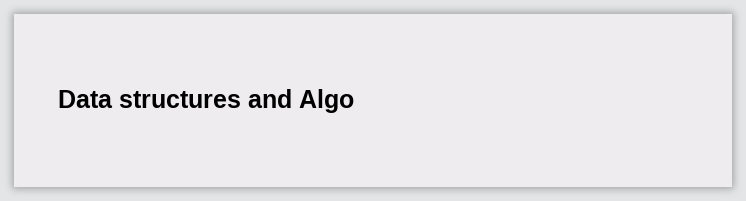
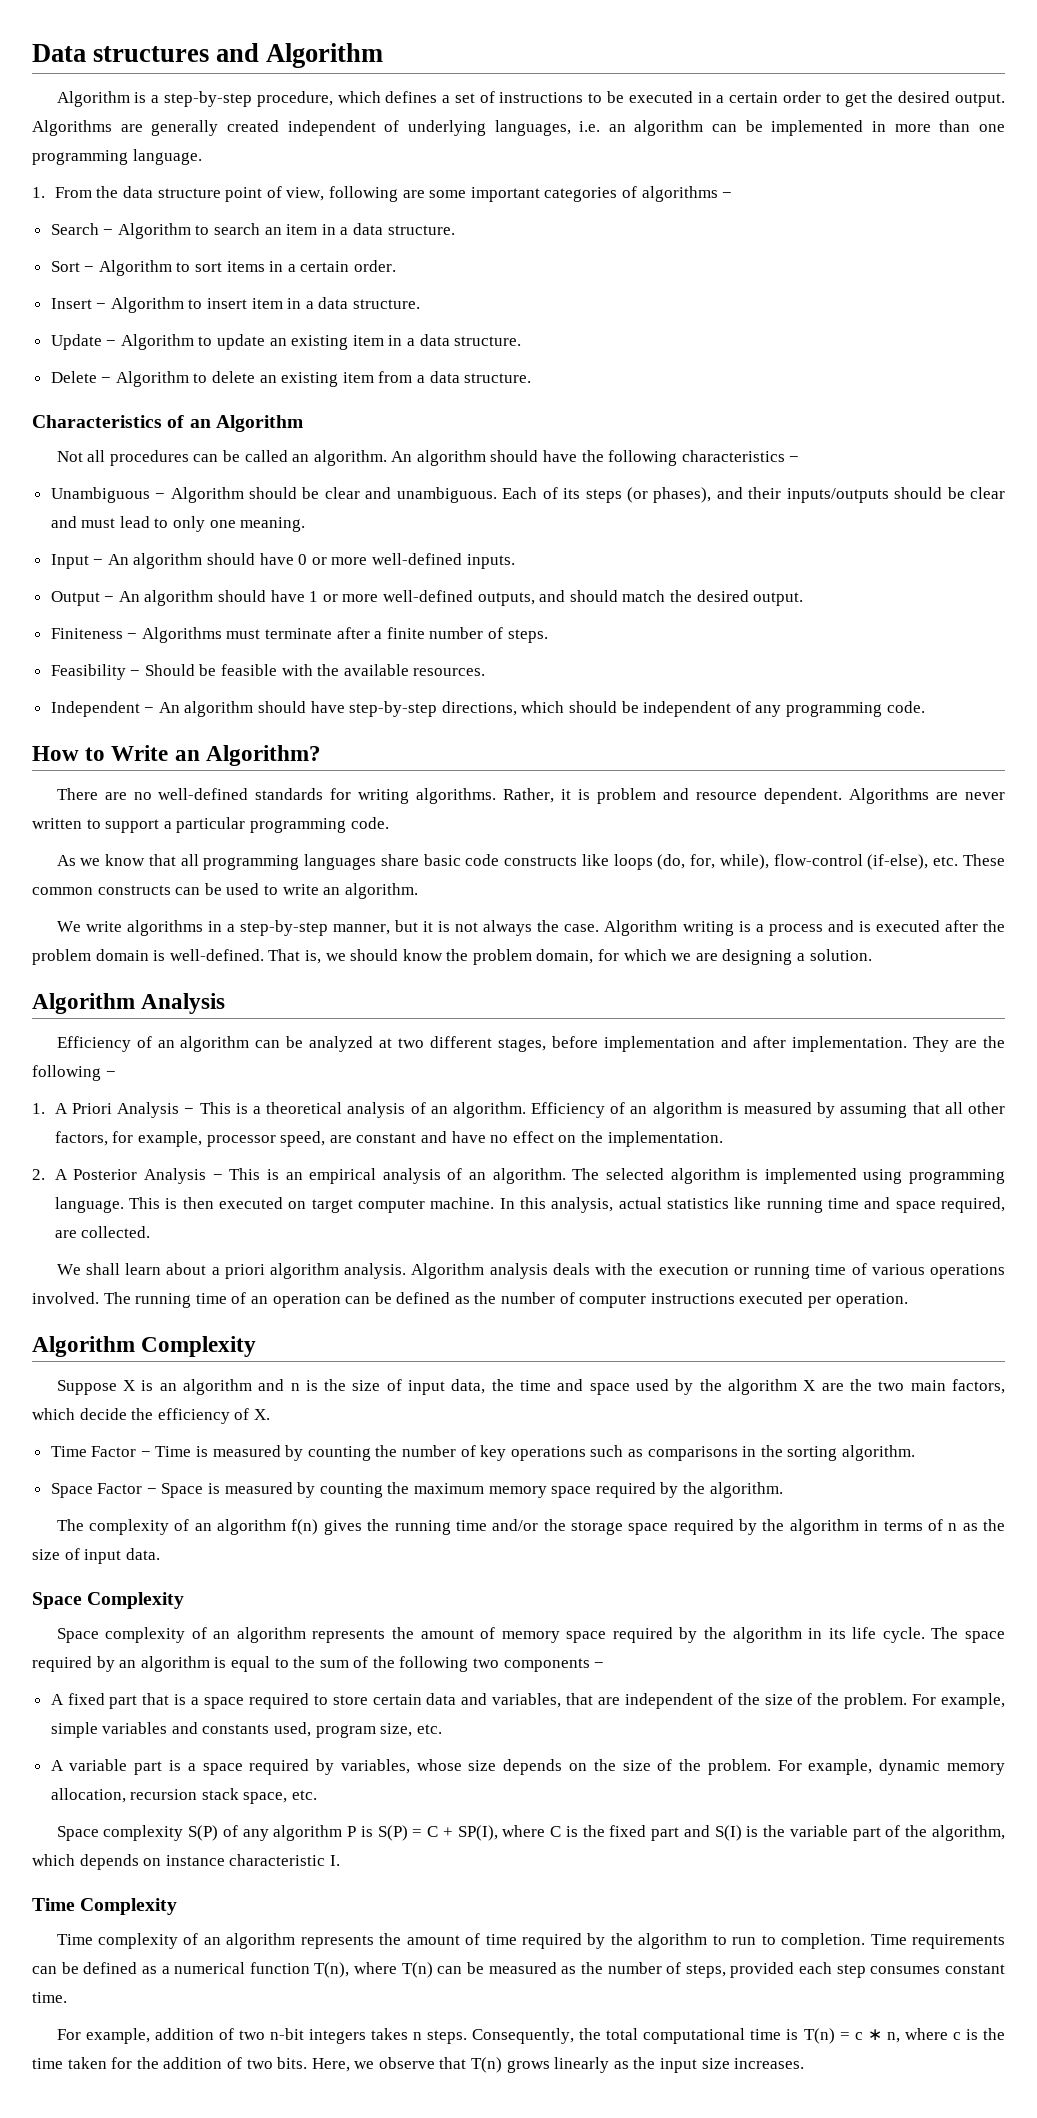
- Data structures and Algo
+ Data structures and Algorithm
+ Algorithm is a step-by-step procedure, which defines a set of instructions to be executed in a certain order to get the desired output. Algorithms are generally created independent of underlying languages, i.e. an algorithm can be implemented in more than one programming language.
+ 1. From the data structure point of view, following are some important categories of algorithms −
+ Search − Algorithm to search an item in a data structure.
+ Sort − Algorithm to sort items in a certain order.
+ Insert − Algorithm to insert item in a data structure.
+ Update − Algorithm to update an existing item in a data structure.
+ Delete − Algorithm to delete an existing item from a data structure.
+ Characteristics of an Algorithm
+ Not all procedures can be called an algorithm. An algorithm should have the following characteristics −
+ Unambiguous − Algorithm should be clear and unambiguous. Each of its steps (or phases), and their inputs/outputs should be clear and must lead to only one meaning.
+ Input − An algorithm should have 0 or more well-defined inputs.
+ Output − An algorithm should have 1 or more well-defined outputs, and should match the desired output.
+ Finiteness − Algorithms must terminate after a finite number of steps.
+ Feasibility − Should be feasible with the available resources.
+ Independent − An algorithm should have step-by-step directions, which should be independent of any programming code.
+ How to Write an Algorithm?
+ There are no well-defined standards for writing algorithms. Rather, it is problem and resource dependent. Algorithms are never written to support a particular programming code.
+ As we know that all programming languages share basic code constructs like loops (do, for, while), flow-control (if-else), etc. These common constructs can be used to write an algorithm.
+ We write algorithms in a step-by-step manner, but it is not always the case. Algorithm writing is a process and is executed after the problem domain is well-defined. That is, we should know the problem domain, for which we are designing a solution.
+ Algorithm Analysis
+ Efficiency of an algorithm can be analyzed at two different stages, before implementation and after implementation. They are the following −
+ 1. A Priori Analysis − This is a theoretical analysis of an algorithm. Efficiency of an algorithm is measured by assuming that all other factors, for example, processor speed, are constant and have no effect on the implementation.
+ 2. A Posterior Analysis − This is an empirical analysis of an algorithm. The selected algorithm is implemented using programming language. This is then executed on target computer machine. In this analysis, actual statistics like running time and space required, are collected.
+ We shall learn about a priori algorithm analysis. Algorithm analysis deals with the execution or running time of various operations involved. The running time of an operation can be defined as the number of computer instructions executed per operation.
+ Algorithm Complexity
+ Suppose X is an algorithm and n is the size of input data, the time and space used by the algorithm X are the two main factors, which decide the efficiency of X.
+ Time Factor − Time is measured by counting the number of key operations such as comparisons in the sorting algorithm.
+ Space Factor − Space is measured by counting the maximum memory space required by the algorithm.
+ The complexity of an algorithm f(n) gives the running time and/or the storage space required by the algorithm in terms of n as the size of input data.
+ Space Complexity
+ Space complexity of an algorithm represents the amount of memory space required by the algorithm in its life cycle. The space required by an algorithm is equal to the sum of the following two components −
+ A fixed part that is a space required to store certain data and variables, that are independent of the size of the problem. For example, simple variables and constants used, program size, etc.
+ A variable part is a space required by variables, whose size depends on the size of the problem. For example, dynamic memory allocation, recursion stack space, etc.
+ Space complexity S(P) of any algorithm P is S(P) = C + SP(I), where C is the fixed part and S(I) is the variable part of the algorithm, which depends on instance characteristic I.
+ Time Complexity
+ Time complexity of an algorithm represents the amount of time required by the algorithm to run to completion. Time requirements can be defined as a numerical function T(n), where T(n) can be measured as the number of steps, provided each step consumes constant time.
+ For example, addition of two n-bit integers takes n steps. Consequently, the total computational time is T(n) = c ∗ n, where c is the time taken for the addition of two bits. Here, we observe that T(n) grows linearly as the input size increases.

